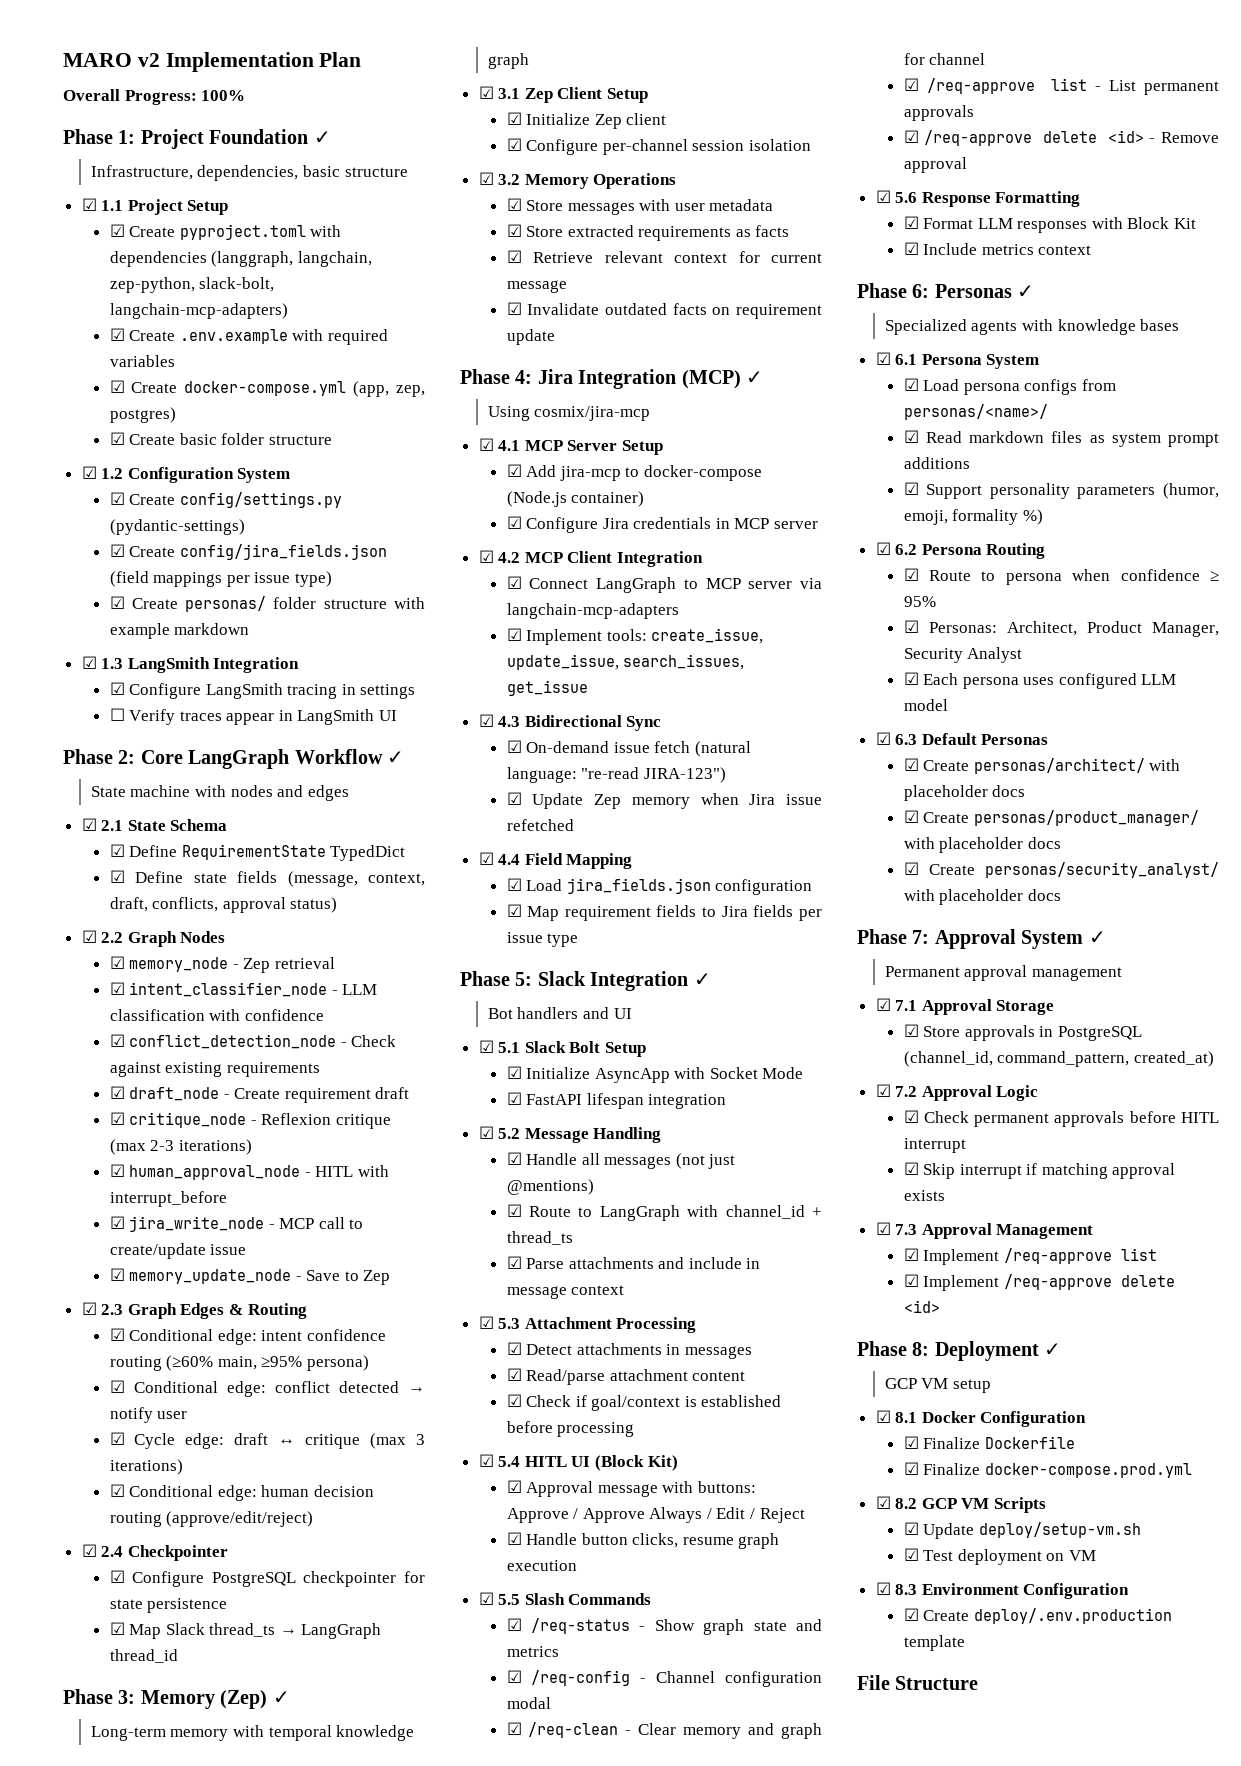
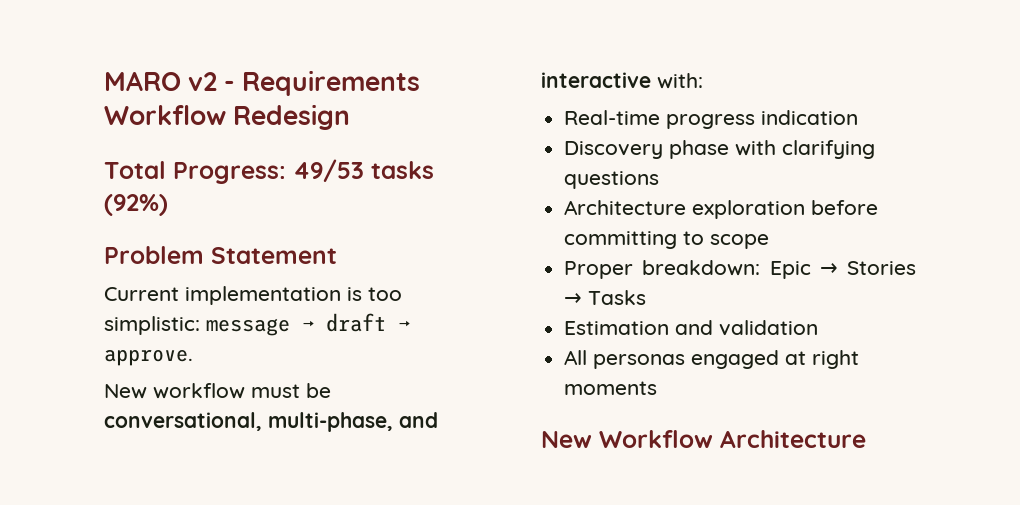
- MARO v2 Implementation Plan
- Overall Progress: 100%
- Phase 1: Project Foundation ✓
- Infrastructure, dependencies, basic structure
- ☑ 1.1 Project Setup
- ☑ Create pyproject.toml with dependencies (langgraph, langchain, zep-python, slack-bolt, langchain-mcp-adapters)
- ☑ Create .env.example with required variables
- ☑ Create docker-compose.yml (app, zep, postgres)
- ☑ Create basic folder structure
- ☑ 1.2 Configuration System
- ☑ Create config/settings.py (pydantic-settings)
- ☑ Create config/jira_fields.json (field mappings per issue type)
- ☑ Create personas/ folder structure with example markdown
- ☑ 1.3 LangSmith Integration
- ☑ Configure LangSmith tracing in settings
- ☐ Verify traces appear in LangSmith UI
- Phase 2: Core LangGraph Workflow ✓
- State machine with nodes and edges
- ☑ 2.1 State Schema
- ☑ Define RequirementState TypedDict
- ☑ Define state fields (message, context, draft, conflicts, approval status)
- ☑ 2.2 Graph Nodes
- ☑ memory_node - Zep retrieval
- ☑ intent_classifier_node - LLM classification with confidence
- ☑ conflict_detection_node - Check against existing requirements
- ☑ draft_node - Create requirement draft
- ☑ critique_node - Reflexion critique (max 2-3 iterations)
- ☑ human_approval_node - HITL with interrupt_before
- ☑ jira_write_node - MCP call to create/update issue
- ☑ memory_update_node - Save to Zep
- ☑ 2.3 Graph Edges & Routing
- ☑ Conditional edge: intent confidence routing (≥60% main, ≥95% persona)
- ☑ Conditional edge: conflict detected → notify user
- ☑ Cycle edge: draft ↔ critique (max 3 iterations)
- ☑ Conditional edge: human decision routing (approve/edit/reject)
- ☑ 2.4 Checkpointer
- ☑ Configure PostgreSQL checkpointer for state persistence
- ☑ Map Slack thread_ts → LangGraph thread_id
- Phase 3: Memory (Zep) ✓
- Long-term memory with temporal knowledge graph
- ☑ 3.1 Zep Client Setup
- ☑ Initialize Zep client
- ☑ Configure per-channel session isolation
- ☑ 3.2 Memory Operations
- ☑ Store messages with user metadata
- ☑ Store extracted requirements as facts
- ☑ Retrieve relevant context for current message
- ☑ Invalidate outdated facts on requirement update
- Phase 4: Jira Integration (MCP) ✓
- Using cosmix/jira-mcp
- ☑ 4.1 MCP Server Setup
- ☑ Add jira-mcp to docker-compose (Node.js container)
- ☑ Configure Jira credentials in MCP server
- ☑ 4.2 MCP Client Integration
- ☑ Connect LangGraph to MCP server via langchain-mcp-adapters
- ☑ Implement tools: create_issue, update_issue, search_issues, get_issue
- ☑ 4.3 Bidirectional Sync
- ☑ On-demand issue fetch (natural language: "re-read JIRA-123")
- ☑ Update Zep memory when Jira issue refetched
- ☑ 4.4 Field Mapping
- ☑ Load jira_fields.json configuration
- ☑ Map requirement fields to Jira fields per issue type
- Phase 5: Slack Integration ✓
- Bot handlers and UI
- ☑ 5.1 Slack Bolt Setup
- ☑ Initialize AsyncApp with Socket Mode
- ☑ FastAPI lifespan integration
- ☑ 5.2 Message Handling
- ☑ Handle all messages (not just @mentions)
- ☑ Route to LangGraph with channel_id + thread_ts
- ☑ Parse attachments and include in message context
- ☑ 5.3 Attachment Processing
- ☑ Detect attachments in messages
- ☑ Read/parse attachment content
- ☑ Check if goal/context is established before processing
- ☑ 5.4 HITL UI (Block Kit)
- ☑ Approval message with buttons: Approve / Approve Always / Edit / Reject
- ☑ Handle button clicks, resume graph execution
- ☑ 5.5 Slash Commands
- ☑ /req-status - Show graph state and metrics
- ☑ /req-config - Channel configuration modal
- ☑ /req-clean - Clear memory and graph for channel
- ☑ /req-approve list - List permanent approvals
- ☑ /req-approve delete <id> - Remove approval
- ☑ 5.6 Response Formatting
- ☑ Format LLM responses with Block Kit
- ☑ Include metrics context
- Phase 6: Personas ✓
- Specialized agents with knowledge bases
- ☑ 6.1 Persona System
- ☑ Load persona configs from personas/<name>/
- ☑ Read markdown files as system prompt additions
- ☑ Support personality parameters (humor, emoji, formality %)
- ☑ 6.2 Persona Routing
- ☑ Route to persona when confidence ≥ 95%
- ☑ Personas: Architect, Product Manager, Security Analyst
- ☑ Each persona uses configured LLM model
- ☑ 6.3 Default Personas
- ☑ Create personas/architect/ with placeholder docs
- ☑ Create personas/product_manager/ with placeholder docs
- ☑ Create personas/security_analyst/ with placeholder docs
- Phase 7: Approval System ✓
- Permanent approval management
- ☑ 7.1 Approval Storage
- ☑ Store approvals in PostgreSQL (channel_id, command_pattern, created_at)
- ☑ 7.2 Approval Logic
- ☑ Check permanent approvals before HITL interrupt
- ☑ Skip interrupt if matching approval exists
- ☑ 7.3 Approval Management
- ☑ Implement /req-approve list
- ☑ Implement /req-approve delete <id>
- Phase 8: Deployment ✓
- GCP VM setup
- ☑ 8.1 Docker Configuration
- ☑ Finalize Dockerfile
- ☑ Finalize docker-compose.prod.yml
- ☑ 8.2 GCP VM Scripts
- ☑ Update deploy/setup-vm.sh
- ☑ Test deployment on VM
- ☑ 8.3 Environment Configuration
- ☑ Create deploy/.env.production template
- File Structure
+ MARO v2 - Requirements Workflow Redesign
+ Total Progress: 49/53 tasks (92%)
+ Problem Statement
+ Current implementation is too simplistic: message → draft → approve.
+ New workflow must be conversational, multi-phase, and interactive with:
+ Real-time progress indication
+ Discovery phase with clarifying questions
+ Architecture exploration before committing to scope
+ Proper breakdown: Epic → Stories → Tasks
+ Estimation and validation
+ All personas engaged at right moments
+ New Workflow Architecture

